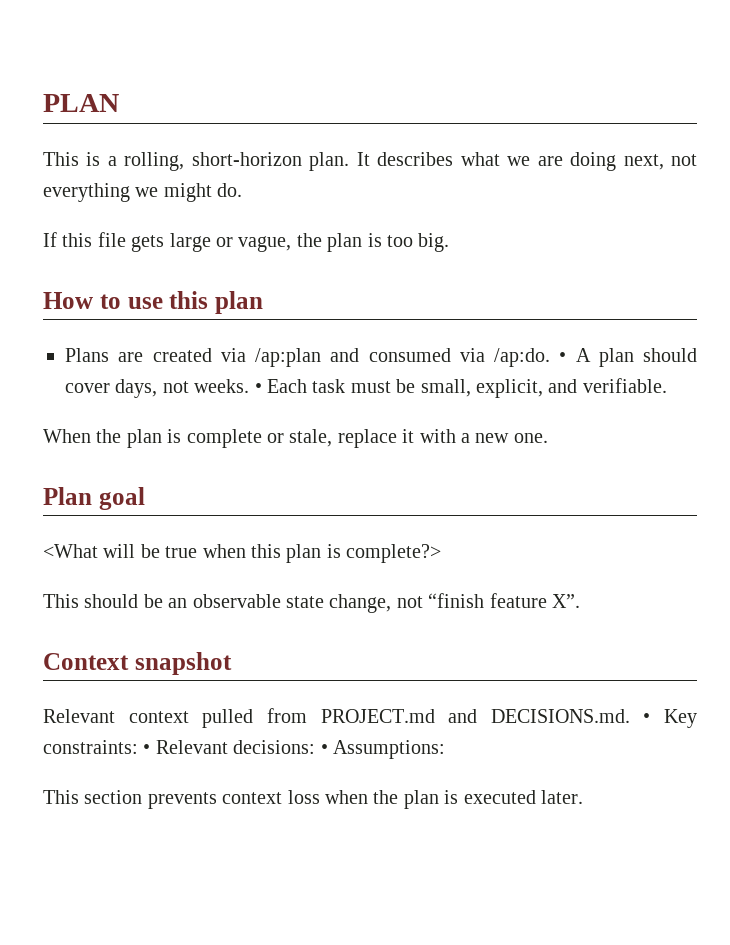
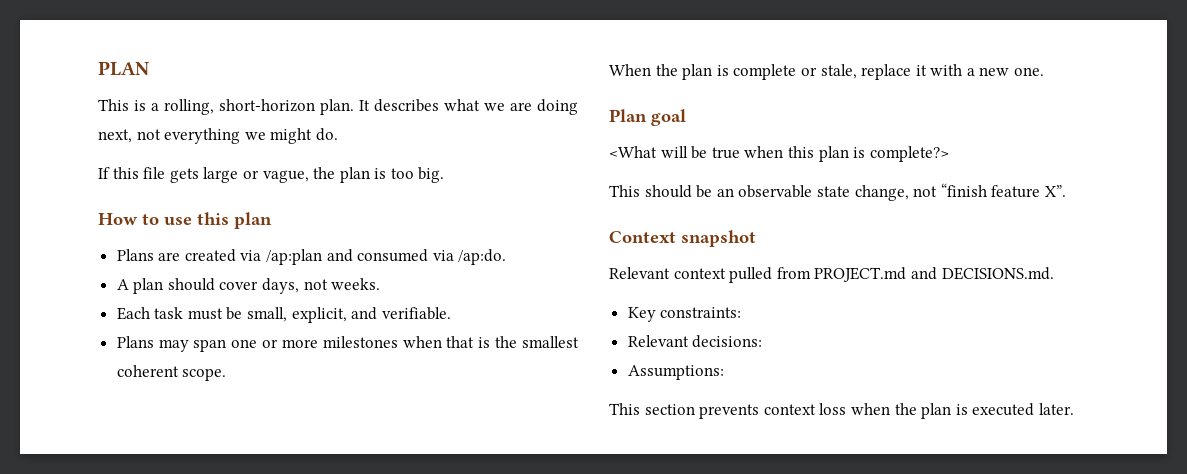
- Plans are created via /ap:plan and consumed via /ap:do. • A plan should cover days, not weeks. • Each task must be small, explicit, and verifiable.
+ Plans are created via /ap:plan and consumed via /ap:do.
+ A plan should cover days, not weeks.
+ Each task must be small, explicit, and verifiable.
+ Plans may span one or more milestones when that is the smallest coherent scope.
- Relevant context pulled from PROJECT.md and DECISIONS.md. • Key constraints: • Relevant decisions: • Assumptions:
+ Relevant context pulled from PROJECT.md and DECISIONS.md.
+ Key constraints:
+ Relevant decisions:
+ Assumptions:

